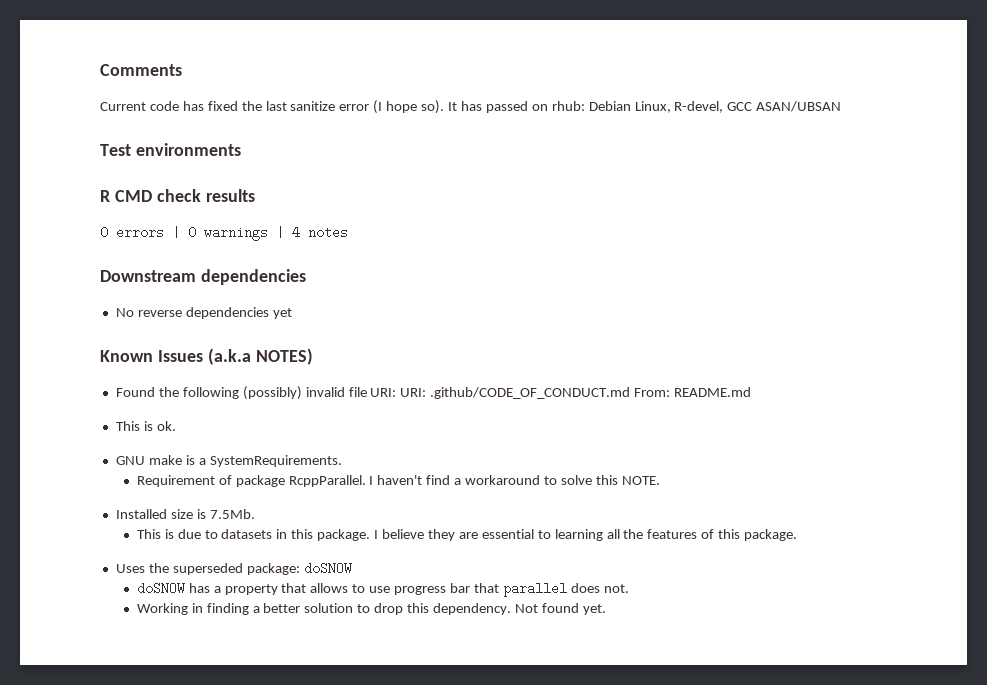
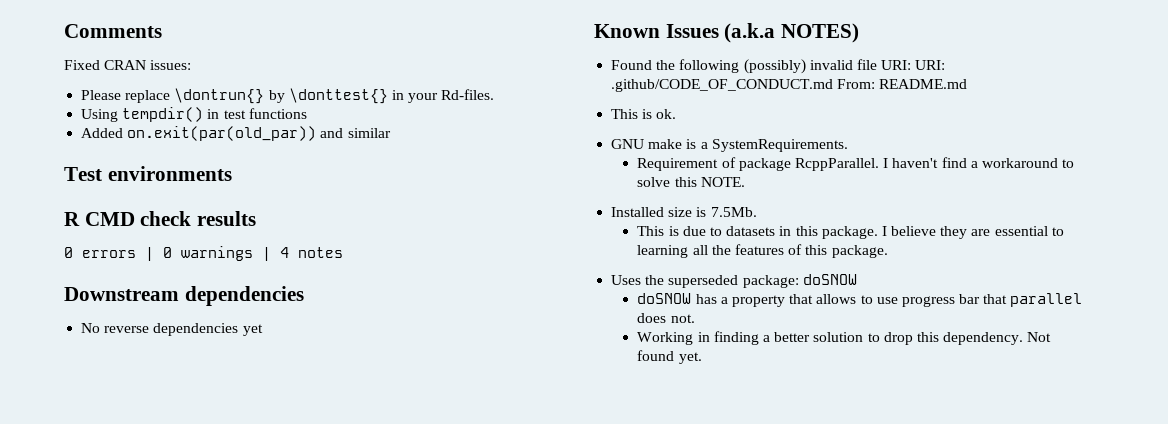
- Current code has fixed the last sanitize error (I hope so). It has passed on rhub: Debian Linux, R-devel, GCC ASAN/UBSAN
+ Fixed CRAN issues:
+ Please replace \dontrun{} by \donttest{} in your Rd-files.
+ Using tempdir() in test functions
+ Added on.exit(par(old_par)) and similar

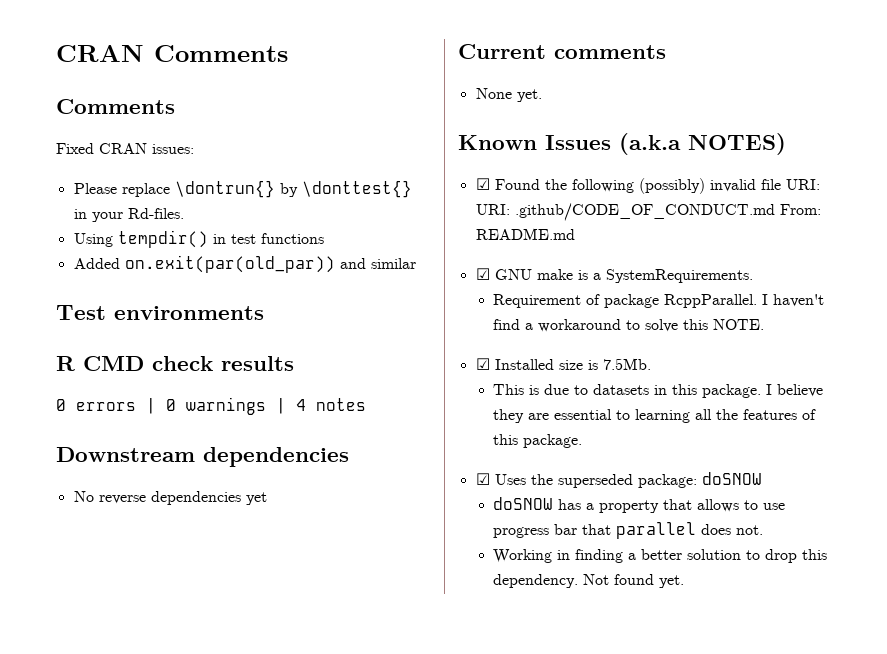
+ CRAN Comments
+ Current comments
+ None yet.
- Found the following (possibly) invalid file URI: URI: .github/CODE_OF_CONDUCT.md From: README.md
+ ☑ Found the following (possibly) invalid file URI: URI: .github/CODE_OF_CONDUCT.md From: README.md
- This is ok.
- GNU make is a SystemRequirements.
+ ☑ GNU make is a SystemRequirements.
- Installed size is 7.5Mb.
+ ☑ Installed size is 7.5Mb.
- Uses the superseded package: doSNOW
+ ☑ Uses the superseded package: doSNOW

